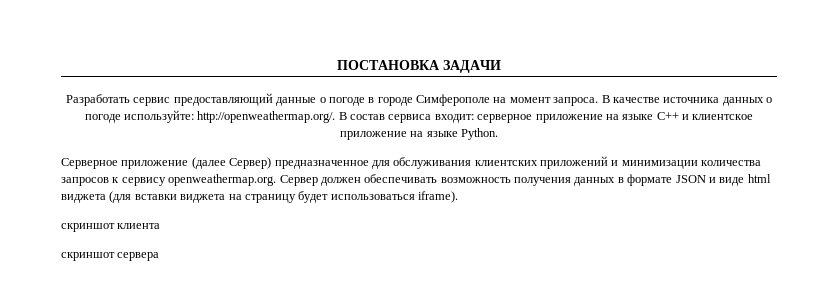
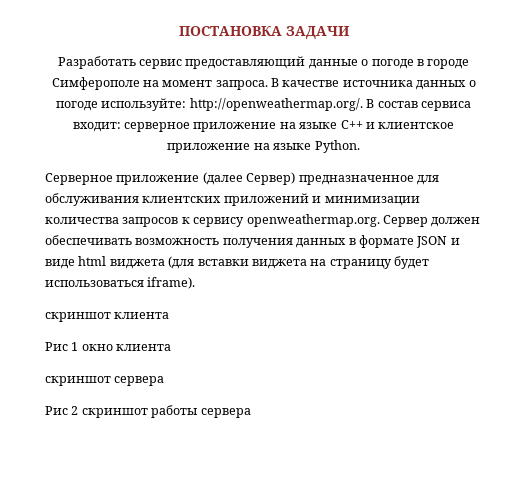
+ Рис 1 окно клиента
  скриншот сервера
+ Рис 2 скриншот работы сервера

